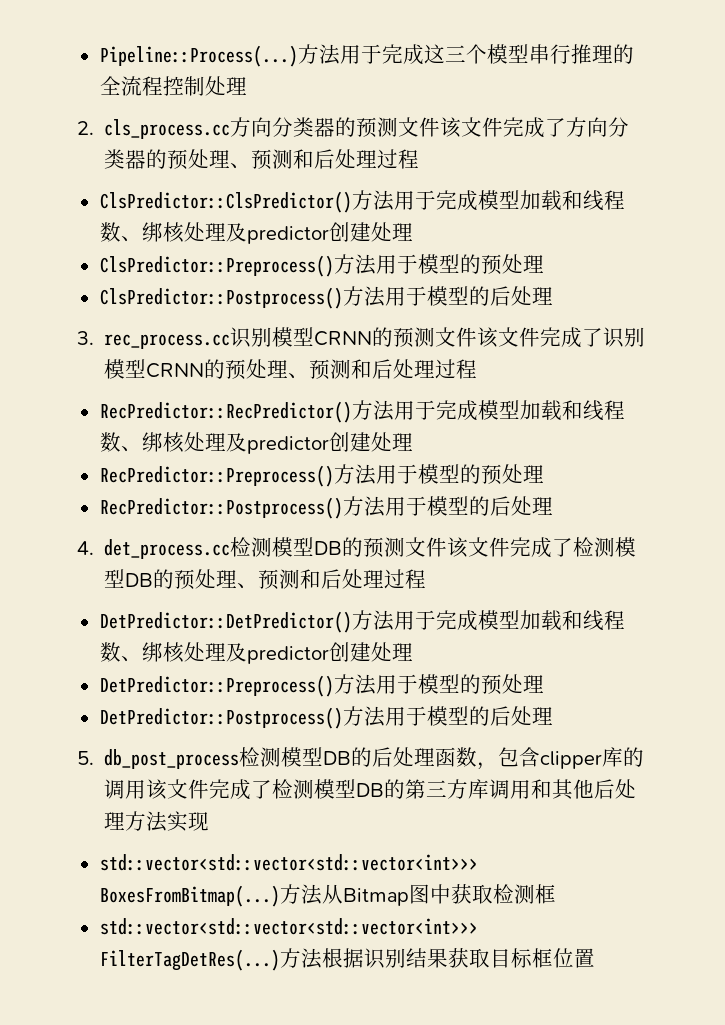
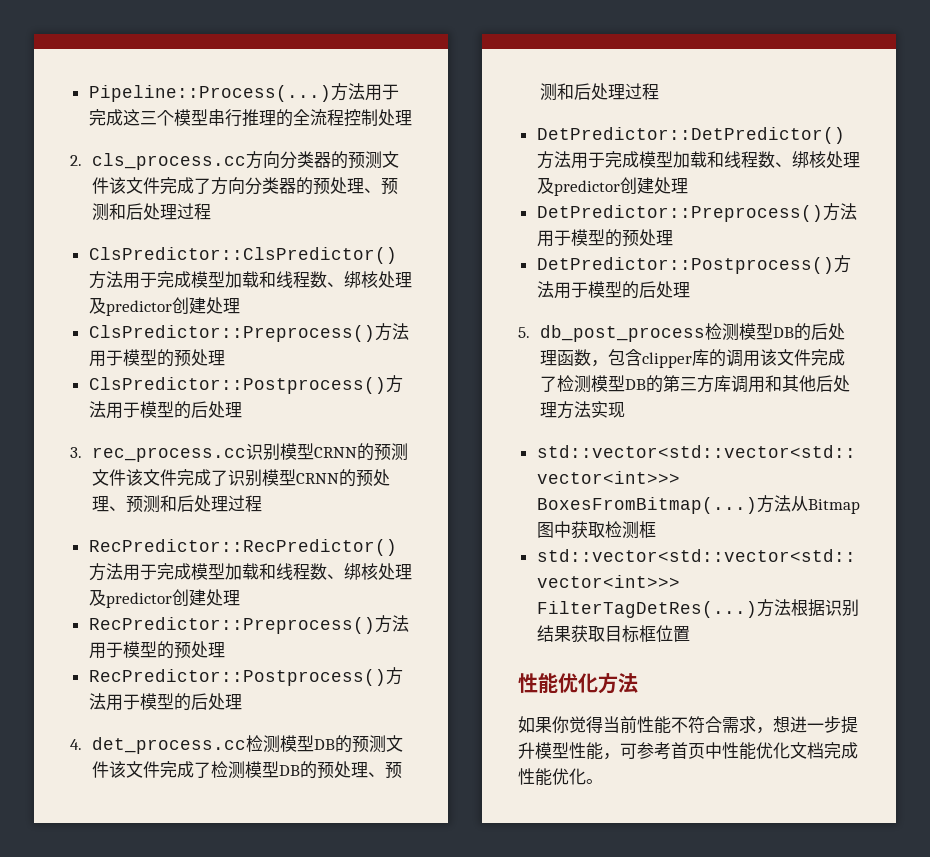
+ 性能优化方法
+ 如果你觉得当前性能不符合需求，想进一步提升模型性能，可参考首页中性能优化文档完成性能优化。

